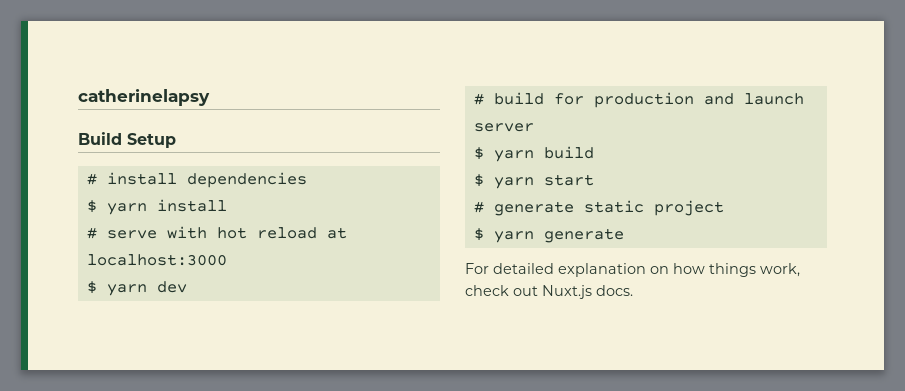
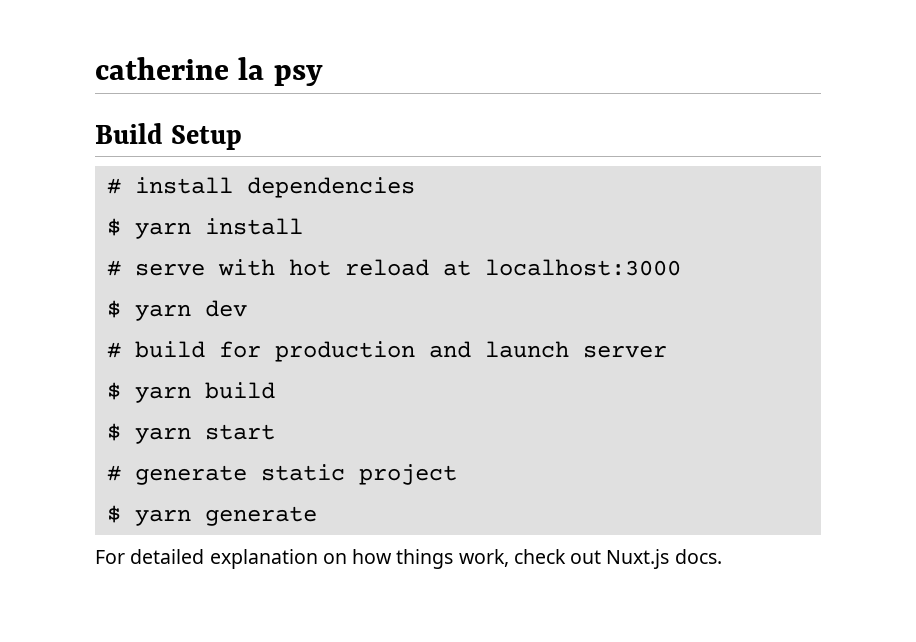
- catherinelapsy
+ catherine la psy

